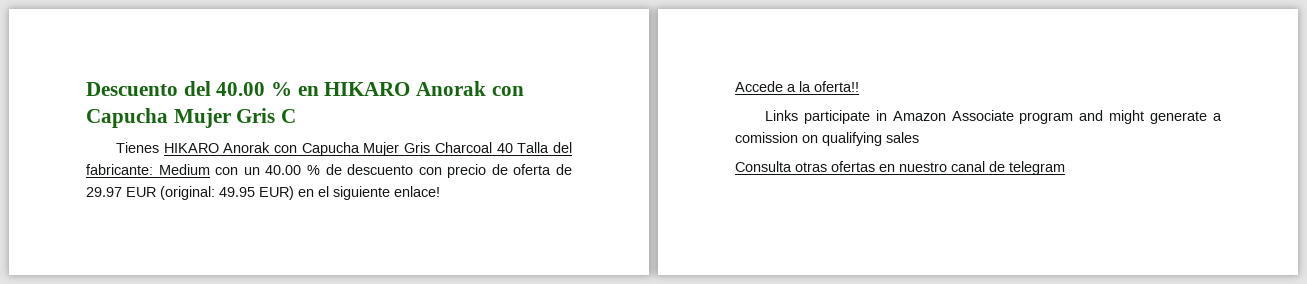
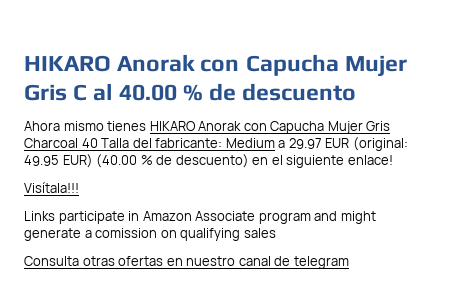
- Descuento del 40.00 % en HIKARO Anorak con Capucha Mujer Gris C
- Tienes HIKARO Anorak con Capucha Mujer Gris Charcoal 40 Talla del fabricante: Medium con un 40.00 % de descuento con precio de oferta de 29.97 EUR (original: 49.95 EUR) en el siguiente enlace!
+ HIKARO Anorak con Capucha Mujer Gris C al 40.00 % de descuento
+ Ahora mismo tienes HIKARO Anorak con Capucha Mujer Gris Charcoal 40 Talla del fabricante: Medium a 29.97 EUR (original: 49.95 EUR) (40.00 % de descuento) en el siguiente enlace!
- Accede a la oferta!!
+ Visítala!!!

